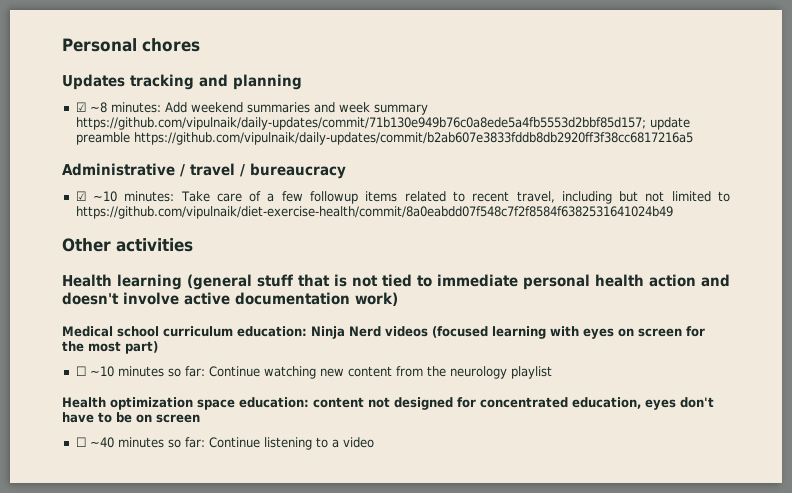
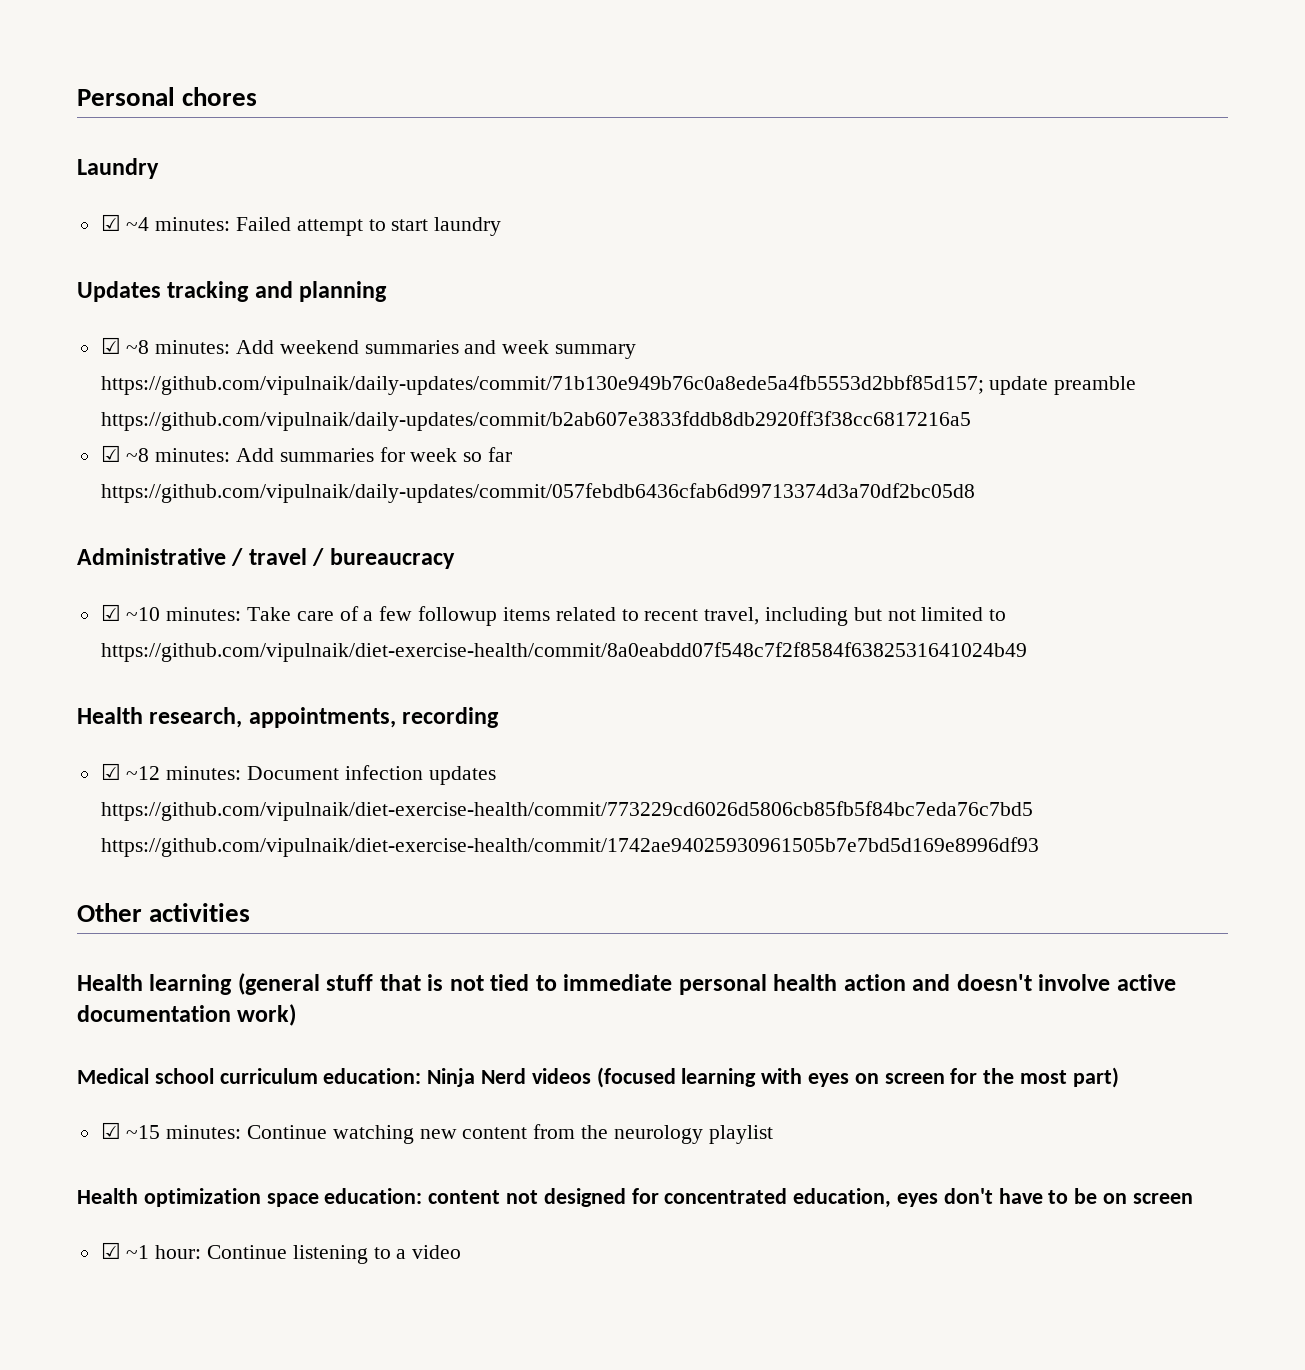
+ Laundry
+ ☑ ~4 minutes: Failed attempt to start laundry
+ ☑ ~8 minutes: Add summaries for week so far https://github.com/vipulnaik/daily-updates/commit/057febdb6436cfab6d99713374d3a70df2bc05d8
+ Health research, appointments, recording
+ ☑ ~12 minutes: Document infection updates https://github.com/vipulnaik/diet-exercise-health/commit/773229cd6026d5806cb85fb5f84bc7eda76c7bd5 https://github.com/vipulnaik/diet-exercise-health/commit/1742ae94025930961505b7e7bd5d169e8996df93
- ☐ ~10 minutes so far: Continue watching new content from the neurology playlist
+ ☑ ~15 minutes: Continue watching new content from the neurology playlist
- ☐ ~40 minutes so far: Continue listening to a video
+ ☑ ~1 hour: Continue listening to a video

